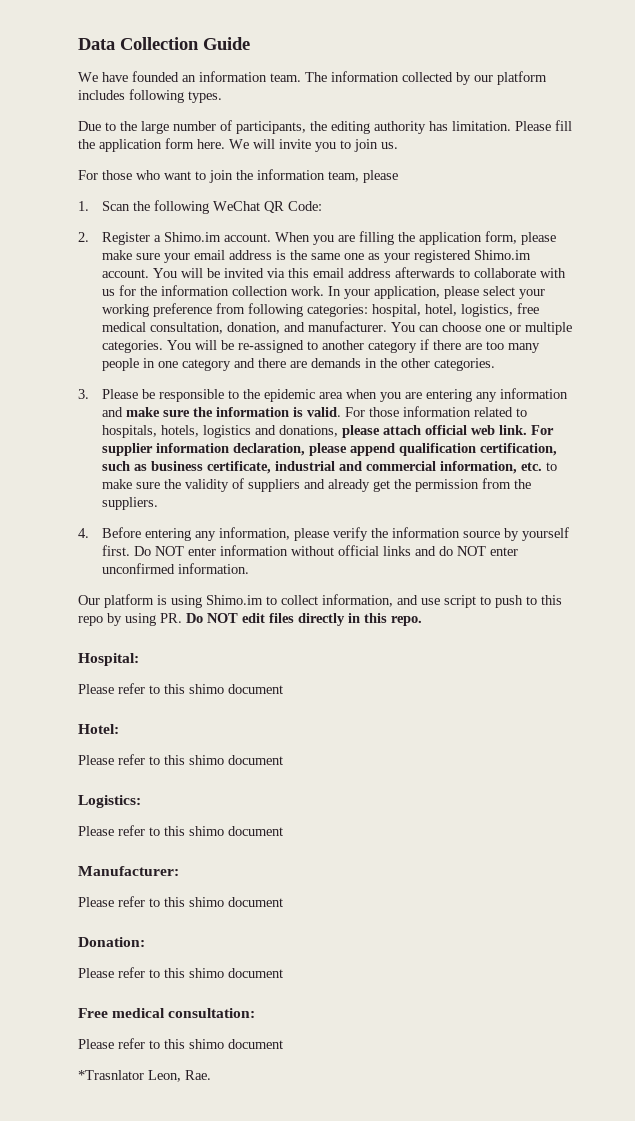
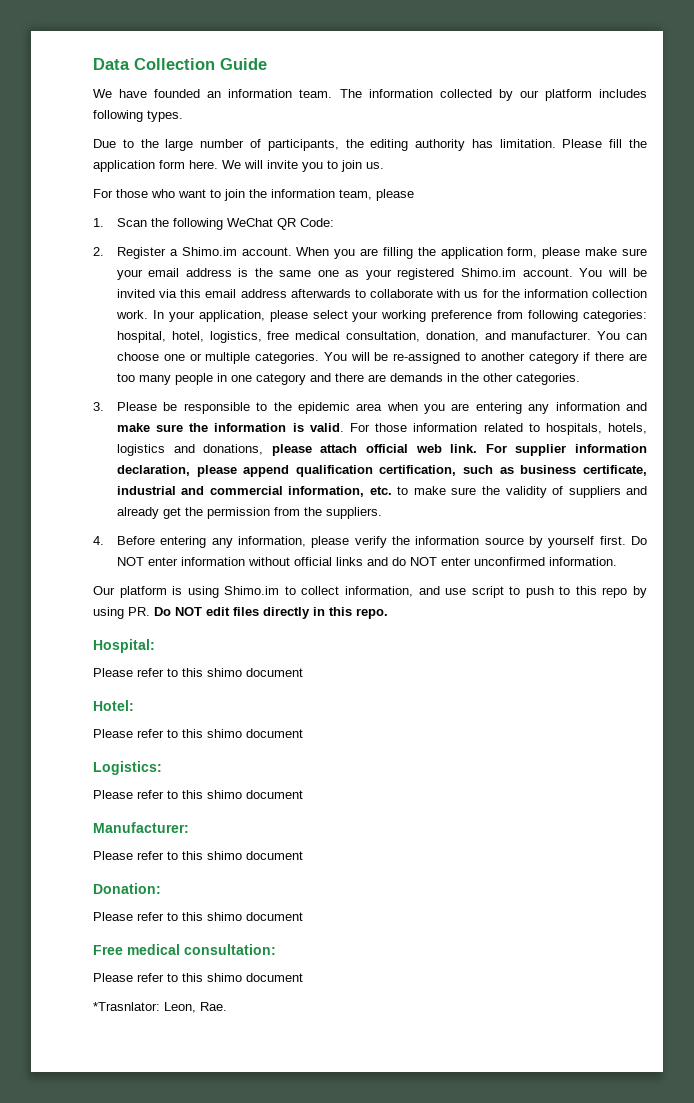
- *Trasnlator Leon, Rae.
+ *Trasnlator: Leon, Rae.

